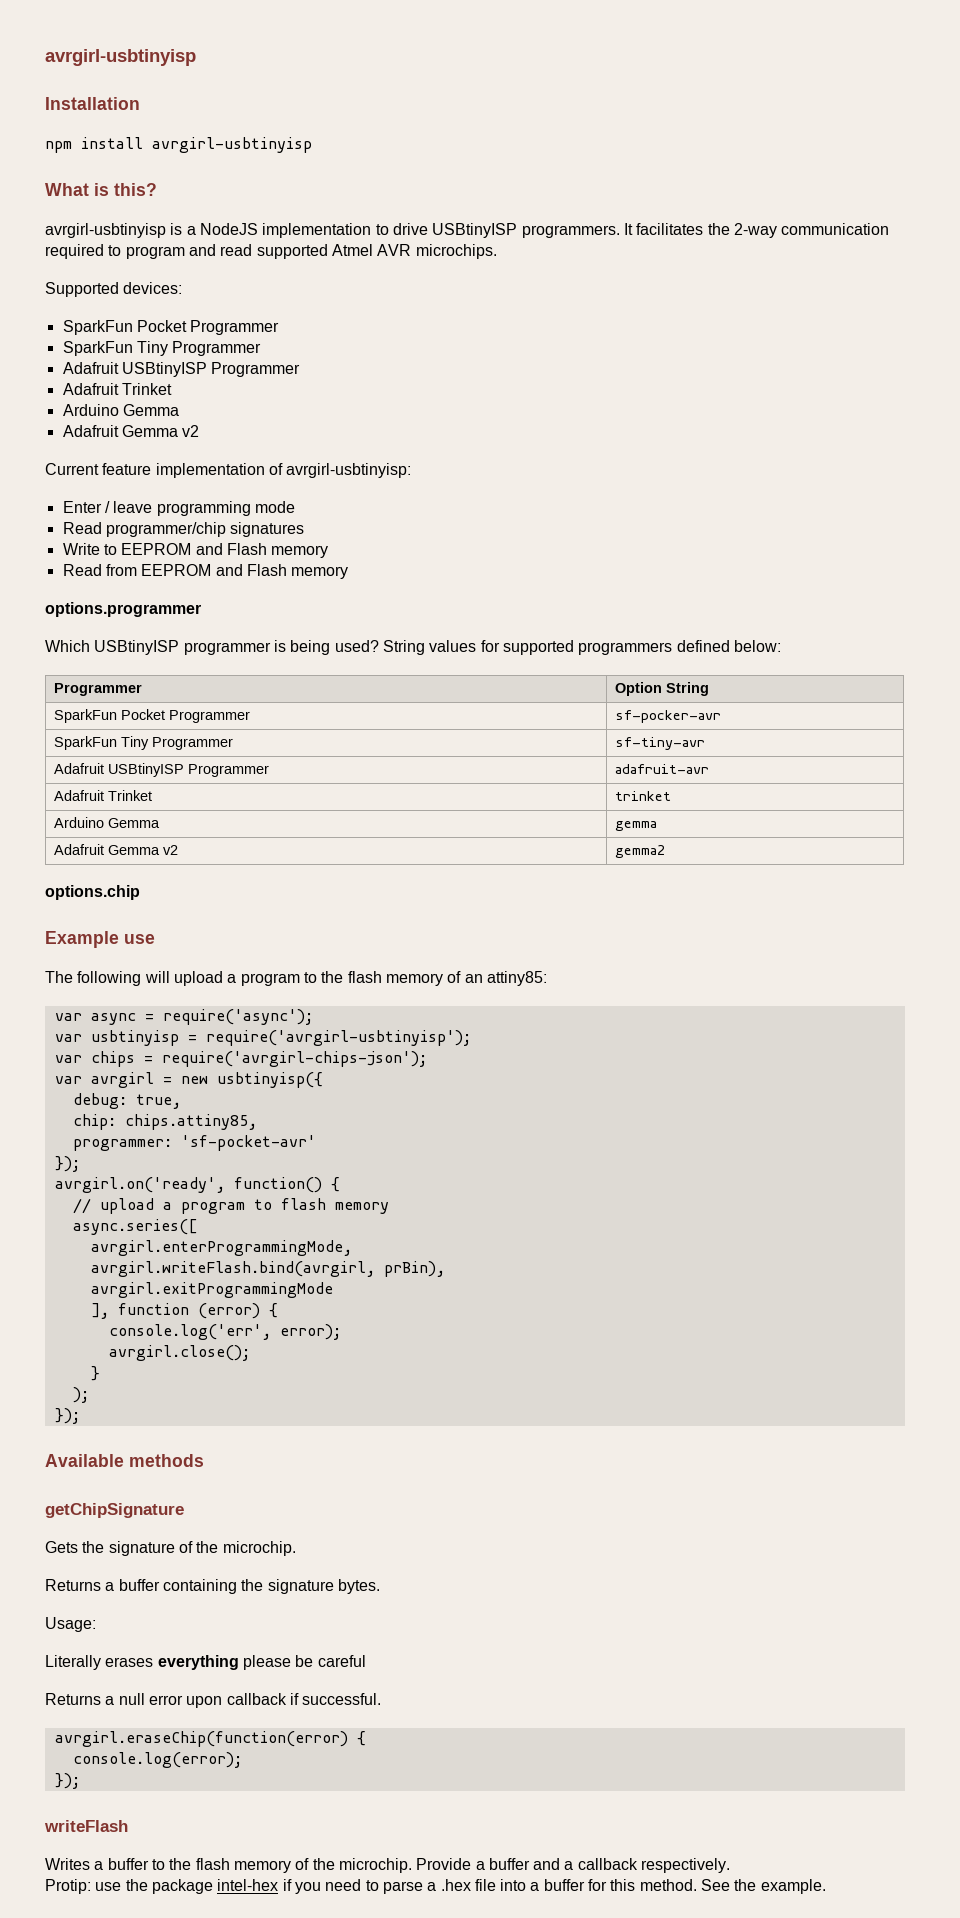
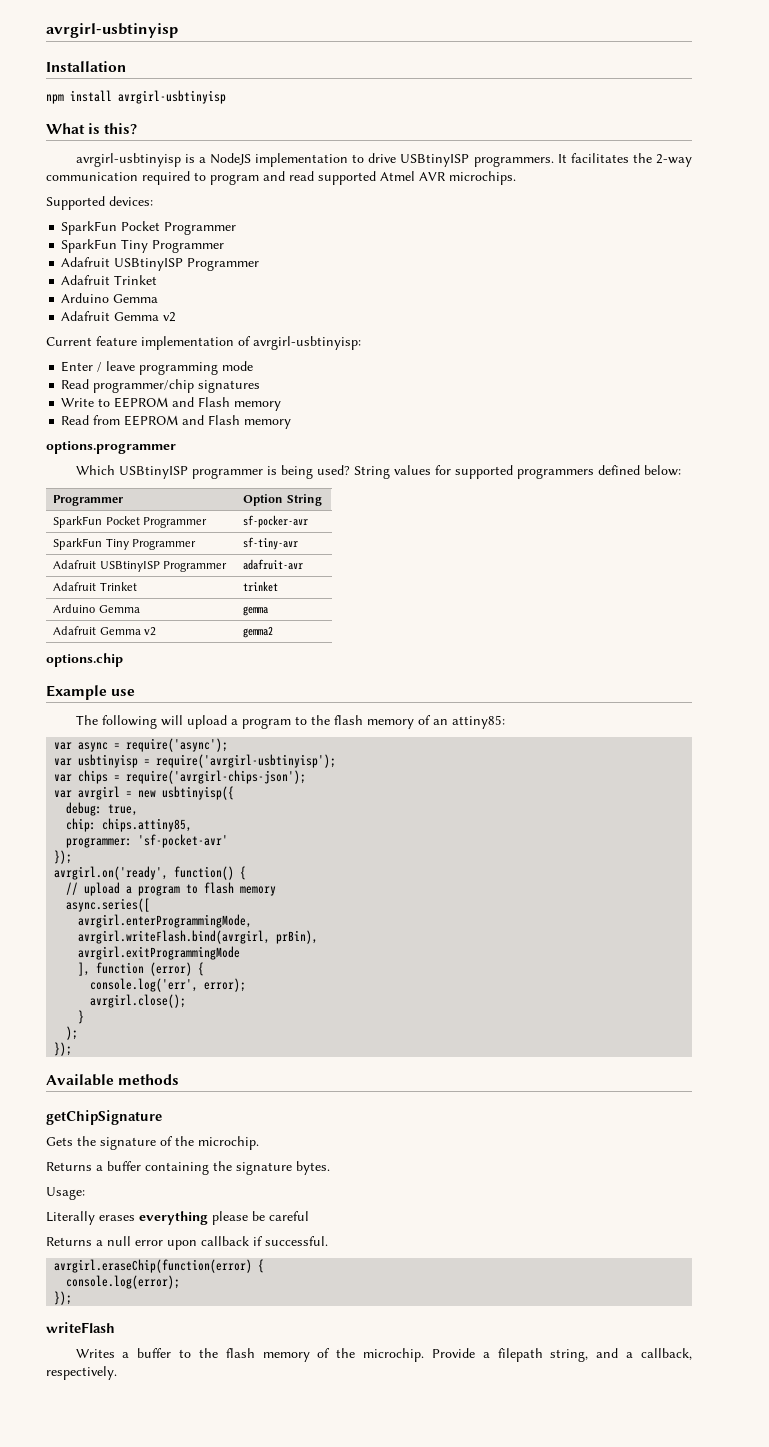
- Provide a buffer and a callback respectively.
+ Provide a filepath string, and a callback, respectively.
- Protip: use the package intel-hex if you need to parse a .hex file into a buffer for this method. See the example.

